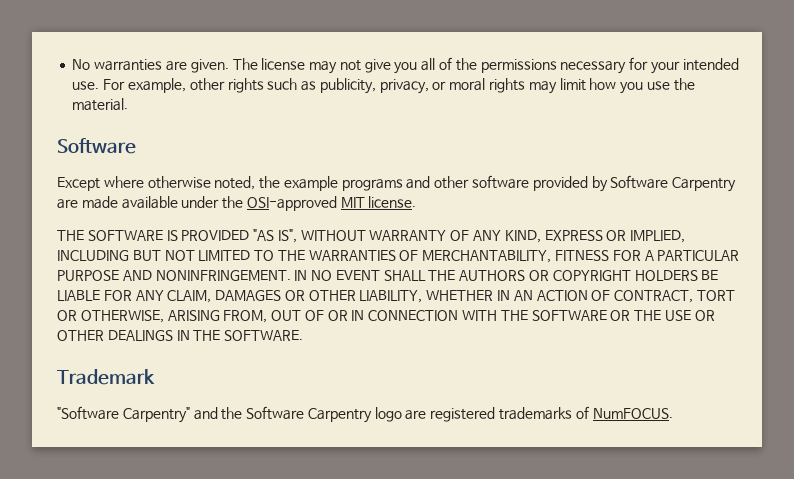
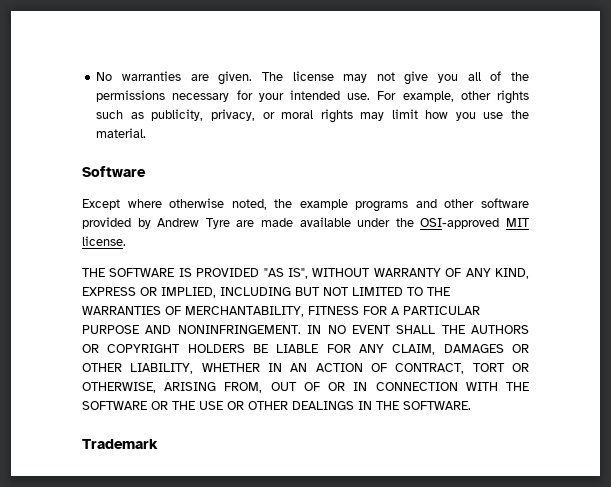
- Except where otherwise noted, the example programs and other software provided by Software Carpentry are made available under the OSI-approved MIT license.
+ Except where otherwise noted, the example programs and other software provided by Andrew Tyre are made available under the OSI-approved MIT license.
- "Software Carpentry" and the Software Carpentry logo are registered trademarks of NumFOCUS.

